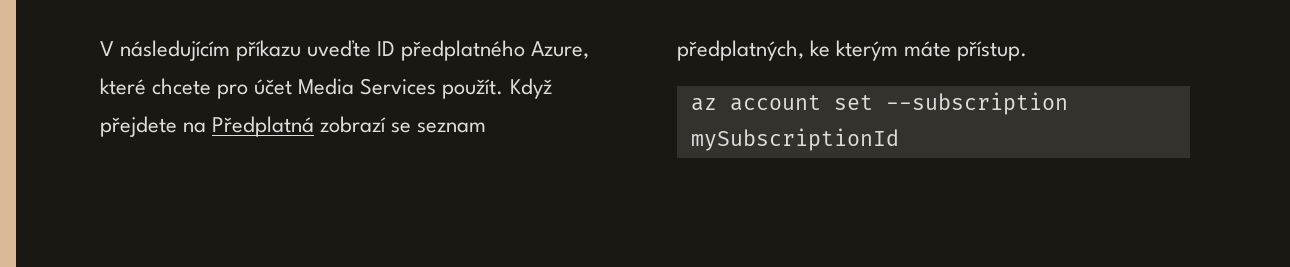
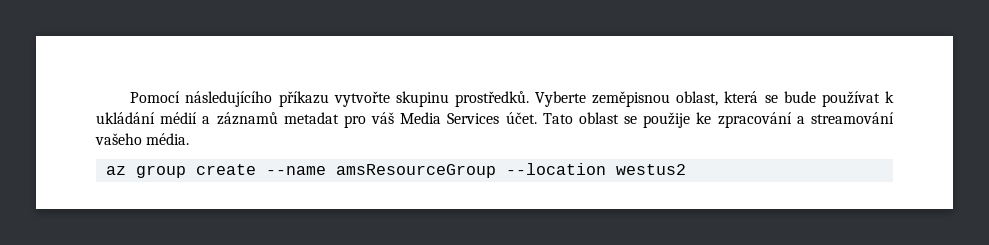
- V následujícím příkazu uveďte ID předplatného Azure, které chcete pro účet Media Services použít. Když přejdete na Předplatná zobrazí se seznam předplatných, ke kterým máte přístup.
- az account set --subscription mySubscriptionId
+ Pomocí následujícího příkazu vytvořte skupinu prostředků. Vyberte zeměpisnou oblast, která se bude používat k ukládání médií a záznamů metadat pro váš Media Services účet. Tato oblast se použije ke zpracování a streamování vašeho média.
+ az group create --name amsResourceGroup --location westus2

